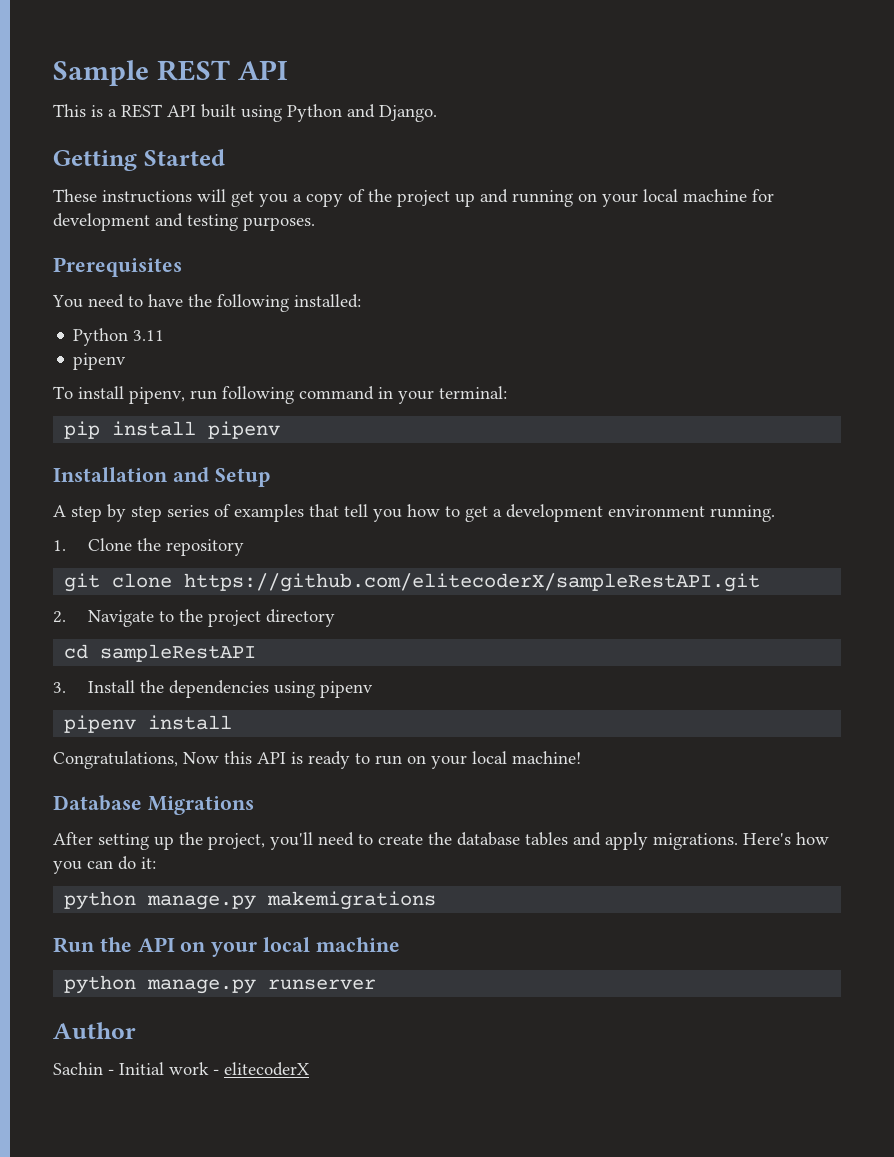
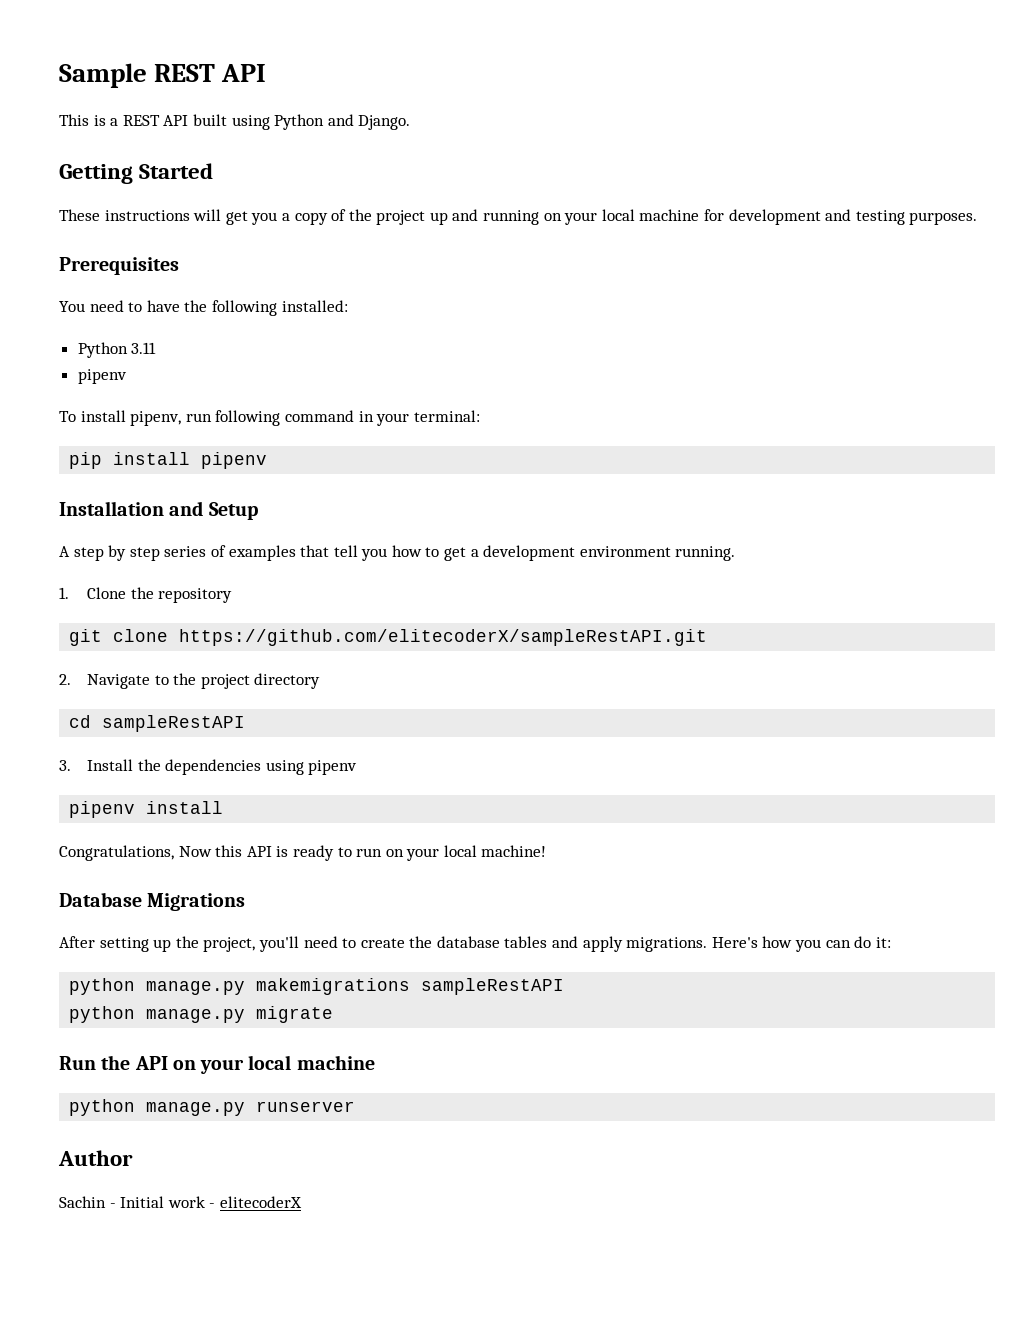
- python manage.py makemigrations
+ python manage.py makemigrations sampleRestAPI
+ python manage.py migrate

